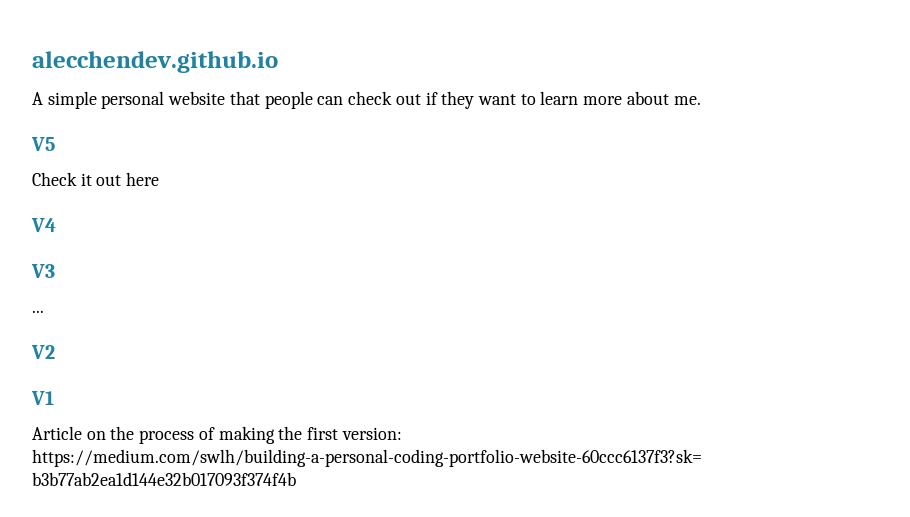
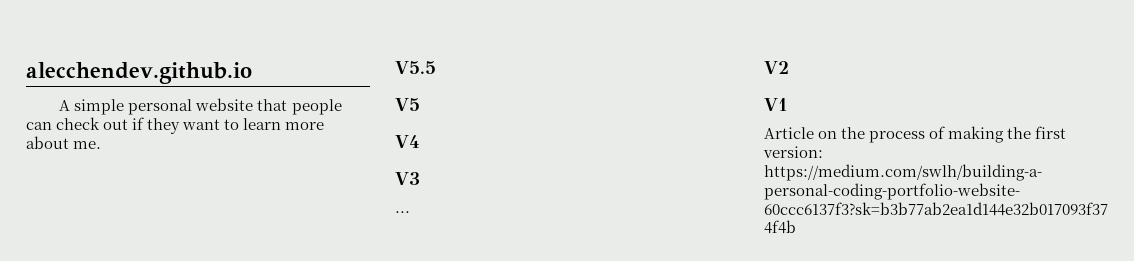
+ V5.5
- Check it out here

